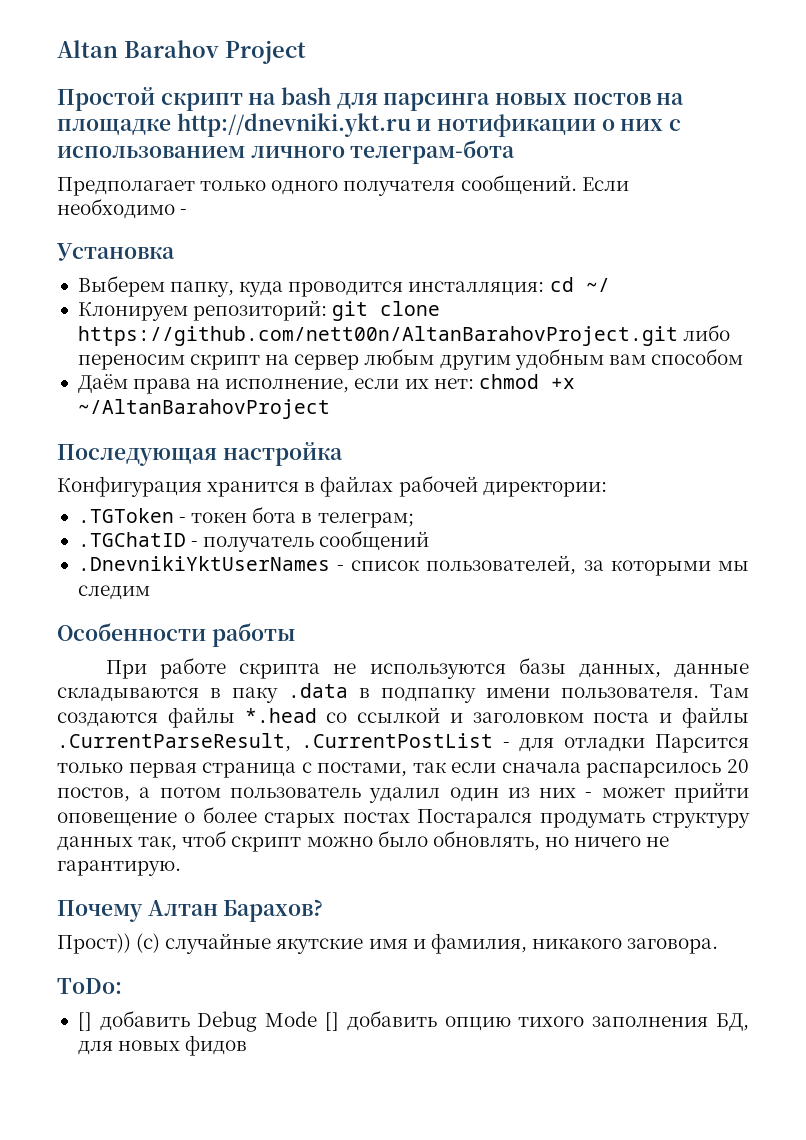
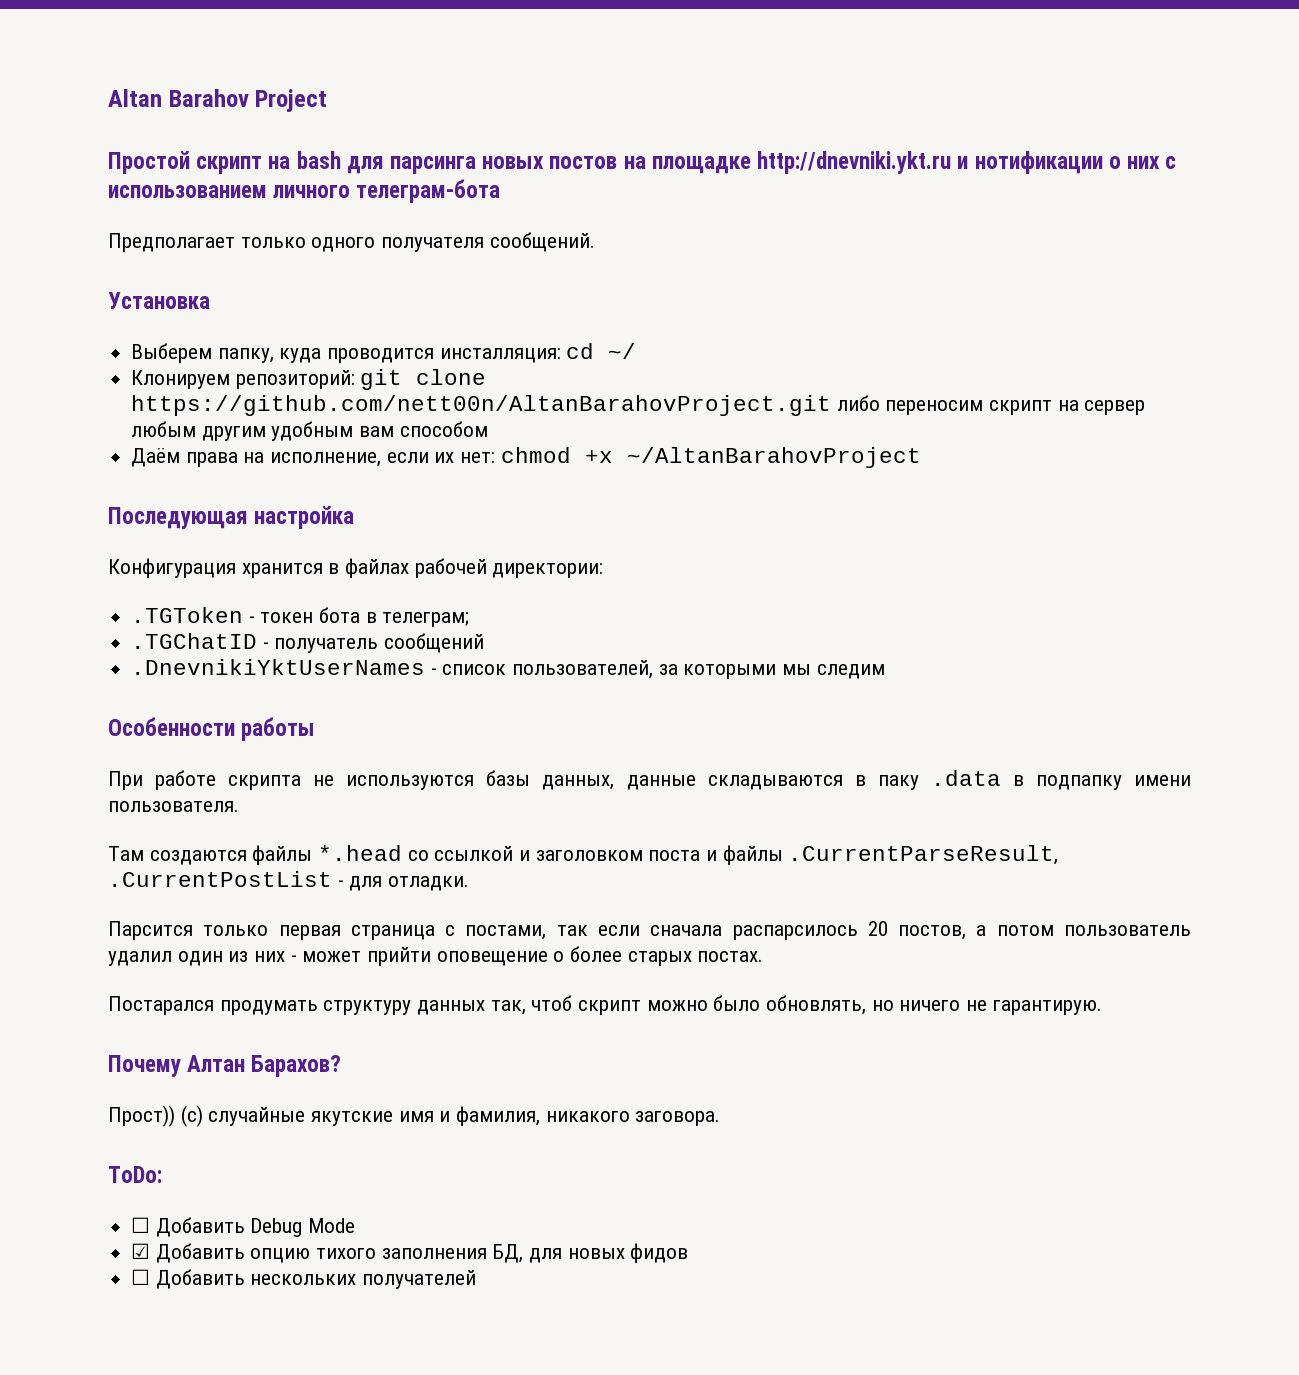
- Если необходимо -
- При работе скрипта не используются базы данных, данные складываются в паку .data в подпапку имени пользователя. Там создаются файлы *.head со ссылкой и заголовком поста и файлы .CurrentParseResult, .CurrentPostList - для отладки Парсится только первая страница с постами, так если сначала распарсилось 20 постов, а потом пользователь удалил один из них - может прийти оповещение о более старых постах Постарался продумать структуру данных так, чтоб скрипт можно было обновлять, но ничего не гарантирую.
+ При работе скрипта не используются базы данных, данные складываются в паку .data в подпапку имени пользователя.
+ Там создаются файлы *.head со ссылкой и заголовком поста и файлы .CurrentParseResult, .CurrentPostList - для отладки.
+ Парсится только первая страница с постами, так если сначала распарсилось 20 постов, а потом пользователь удалил один из них - может прийти оповещение о более старых постах.
+ Постарался продумать структуру данных так, чтоб скрипт можно было обновлять, но ничего не гарантирую.
- [] добавить Debug Mode [] добавить опцию тихого заполнения БД, для новых фидов
+ ☐ Добавить Debug Mode
+ ☑ Добавить опцию тихого заполнения БД, для новых фидов
+ ☐ Добавить нескольких получателей

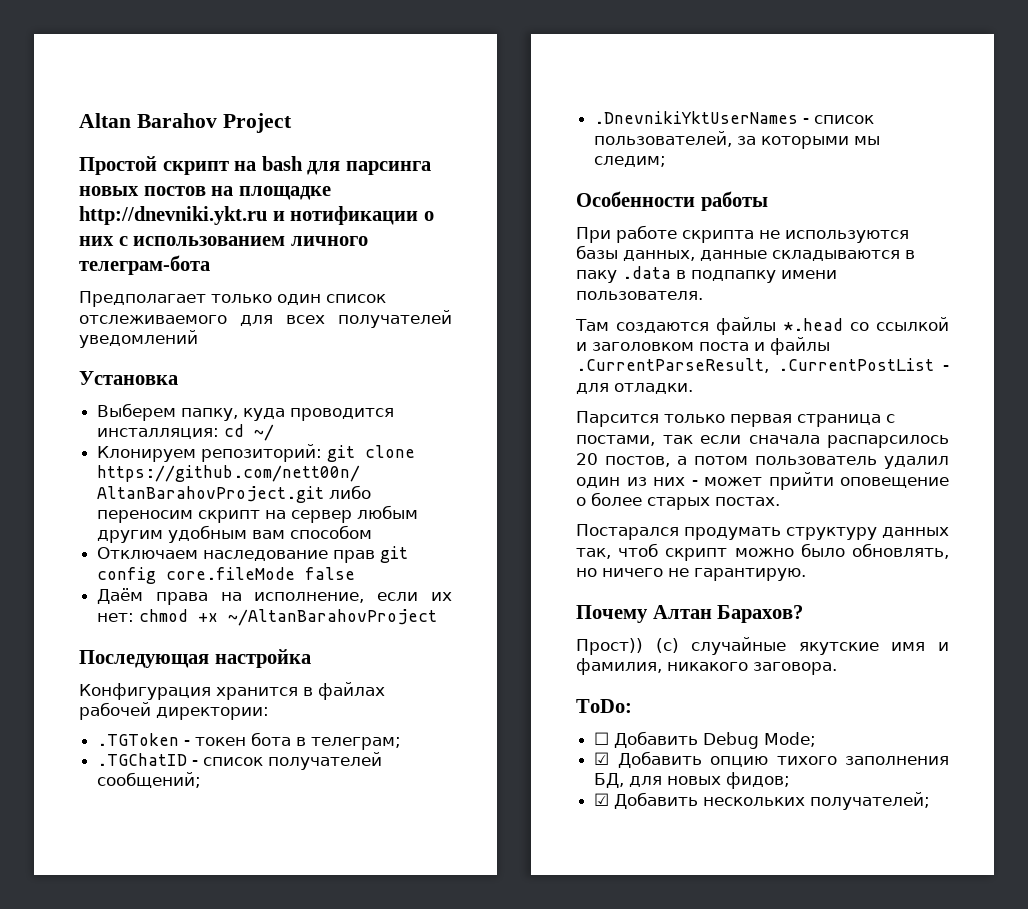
- Предполагает только одного получателя сообщений.
+ Предполагает только один список отслеживаемого для всех получателей уведомлений
+ Отключаем наследование прав git config core.fileMode false
- .TGChatID - получатель сообщений
+ .TGChatID - список получателей сообщений;
- .DnevnikiYktUserNames - список пользователей, за которыми мы следим
+ .DnevnikiYktUserNames - список пользователей, за которыми мы следим;
- ☐ Добавить Debug Mode
+ ☐ Добавить Debug Mode;
- ☑ Добавить опцию тихого заполнения БД, для новых фидов
- ☐ Добавить нескольких получателей
+ ☑ Добавить опцию тихого заполнения БД, для новых фидов;
+ ☑ Добавить нескольких получателей;

